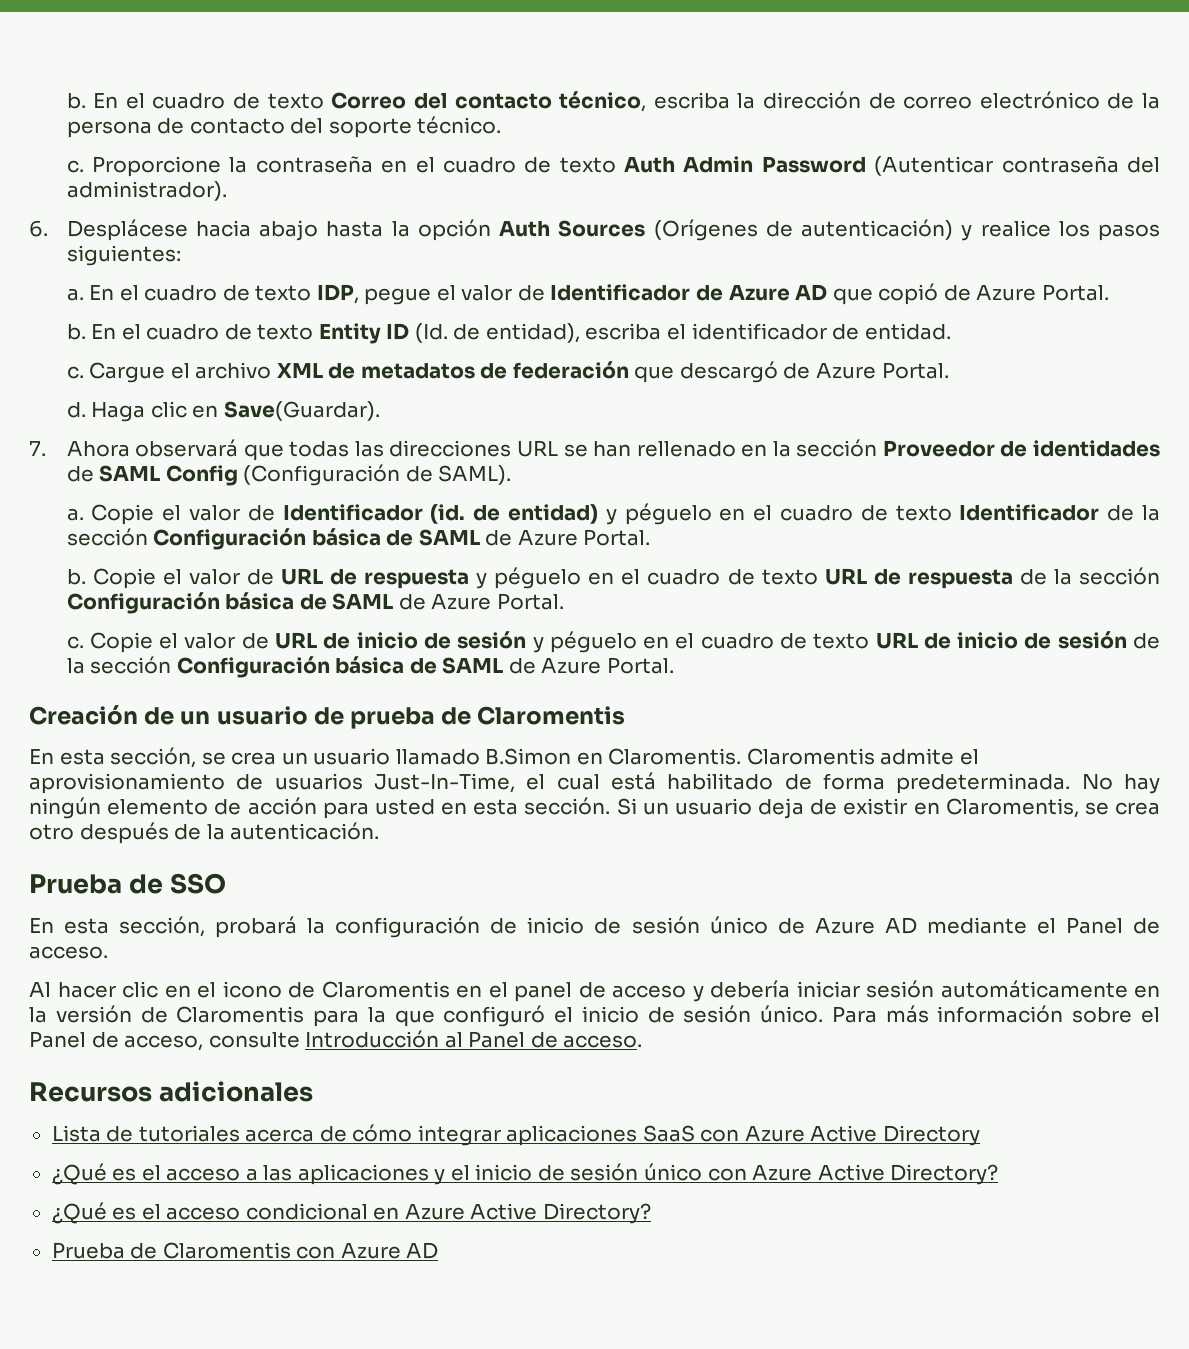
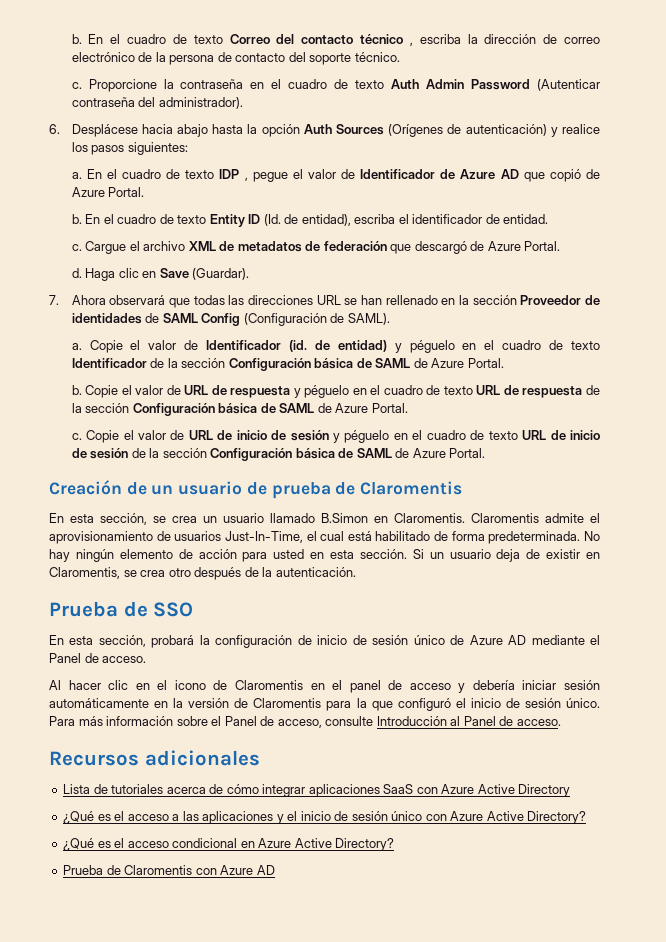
- En el cuadro de texto Correo del contacto técnico, escriba la dirección de correo electrónico de la persona de contacto del soporte técnico.
+ En el cuadro de texto Correo del contacto técnico , escriba la dirección de correo electrónico de la persona de contacto del soporte técnico.
- En el cuadro de texto IDP, pegue el valor de Identificador de Azure AD que copió de Azure Portal.
+ En el cuadro de texto IDP , pegue el valor de Identificador de Azure AD que copió de Azure Portal.
- Haga clic en Save(Guardar).
+ Haga clic en Save (Guardar).

